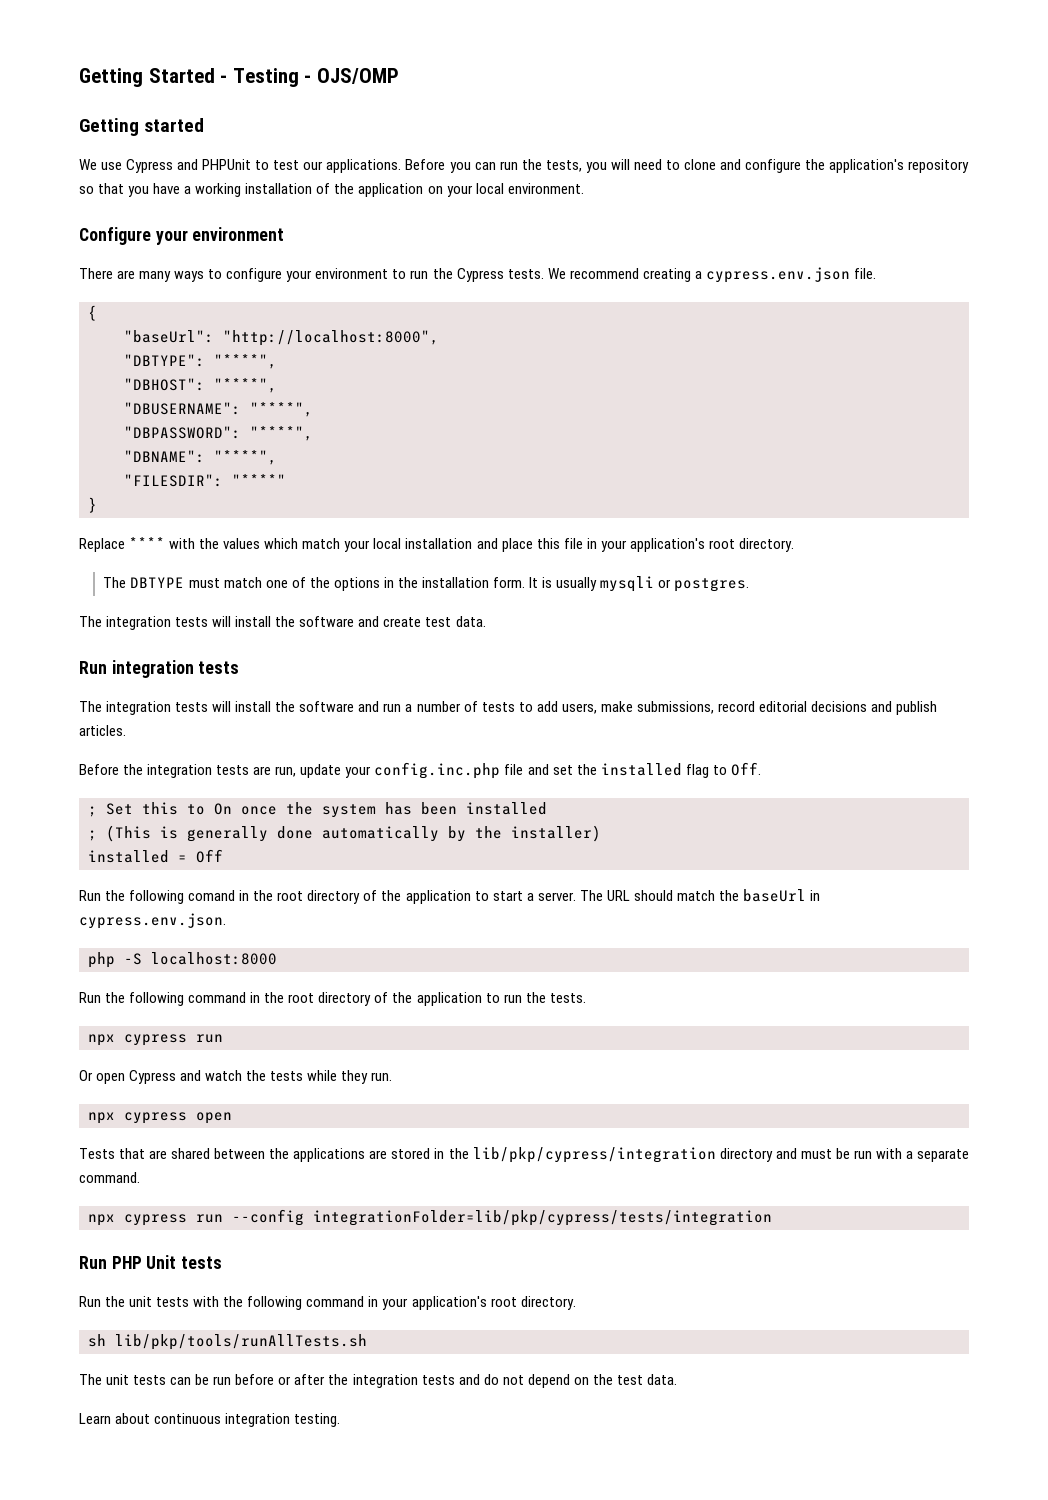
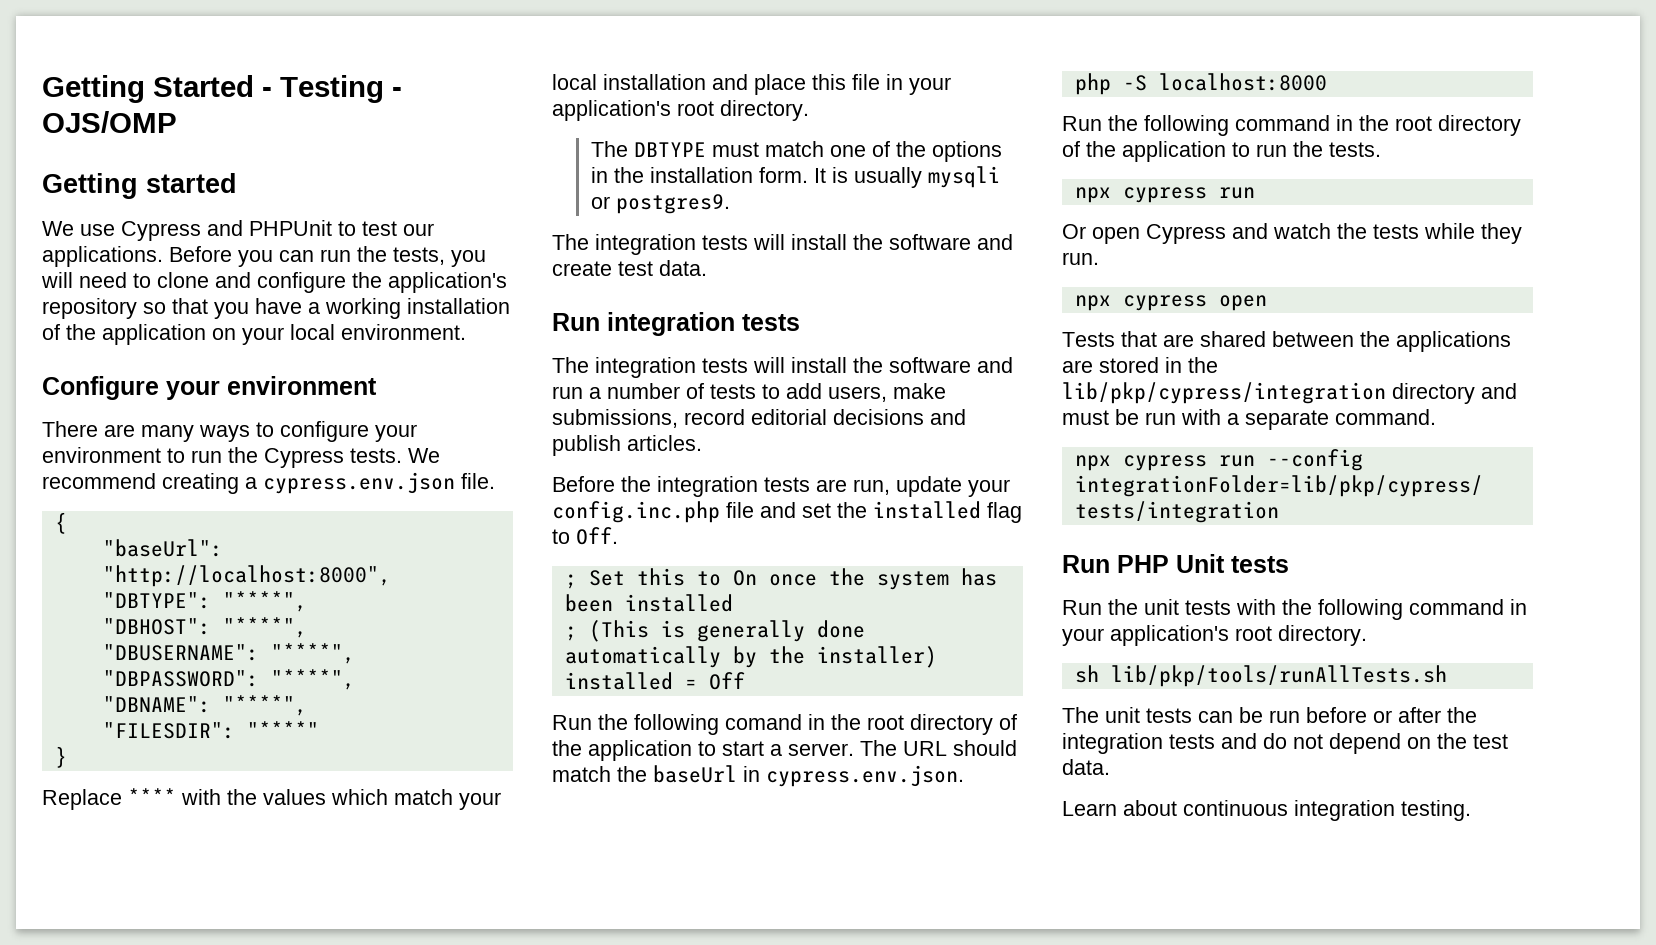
- It is usually mysqli or postgres.
+ It is usually mysqli or postgres9.

